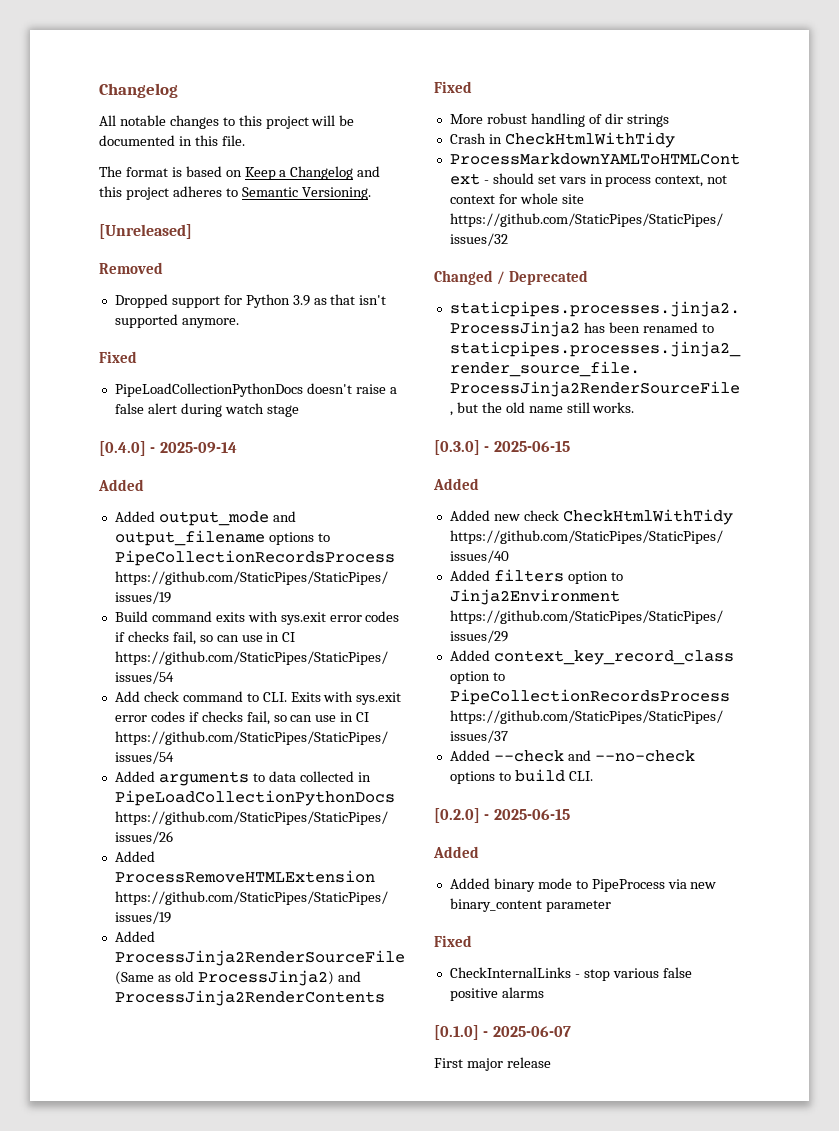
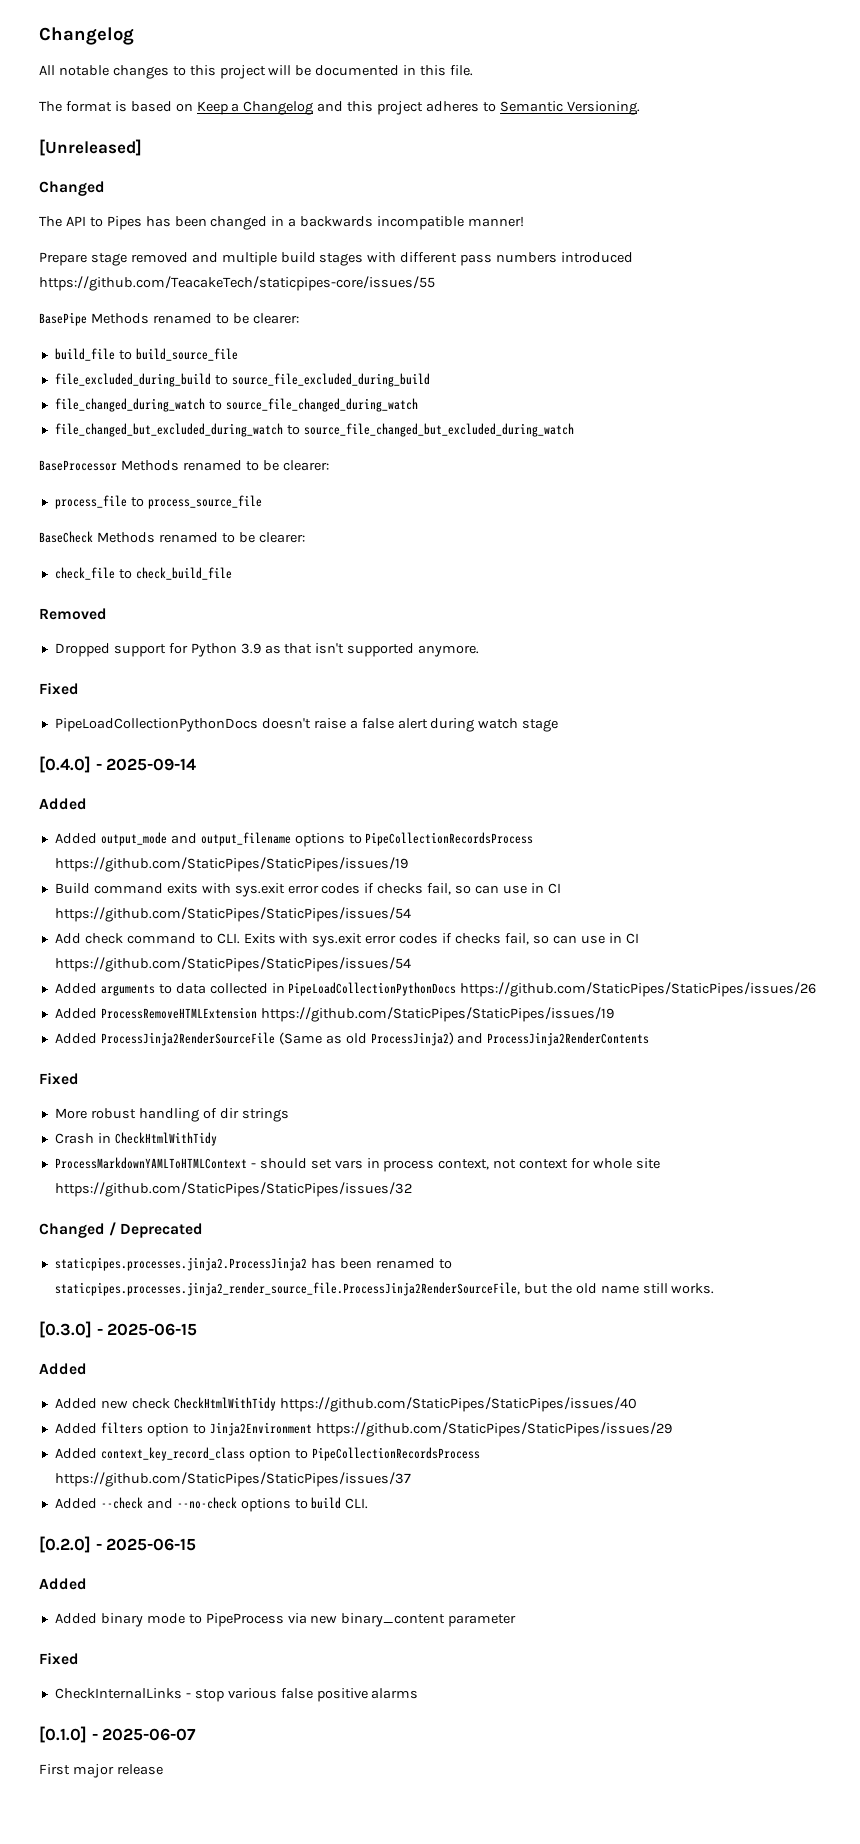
  [Unreleased]
+ Changed
+ The API to Pipes has been changed in a backwards incompatible manner!
+ Prepare stage removed and multiple build stages with different pass numbers introduced https://github.com/TeacakeTech/staticpipes-core/issues/55
+ BasePipe Methods renamed to be clearer:
+ build_file to build_source_file
+ file_excluded_during_build to source_file_excluded_during_build
+ file_changed_during_watch to source_file_changed_during_watch
+ file_changed_but_excluded_during_watch to source_file_changed_but_excluded_during_watch
+ BaseProcessor Methods renamed to be clearer:
+ process_file to process_source_file
+ BaseCheck Methods renamed to be clearer:
+ check_file to check_build_file

